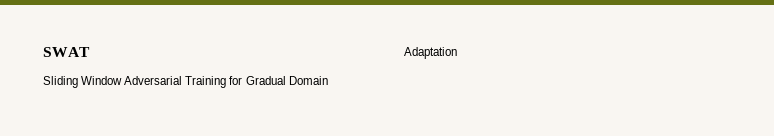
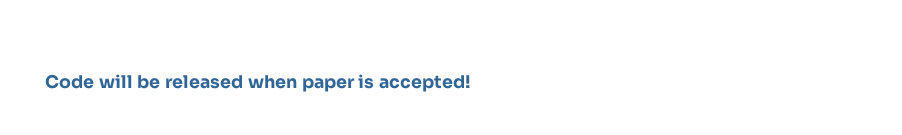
- SWAT
- Sliding Window Adversarial Training for Gradual Domain Adaptation
+ Code will be released when paper is accepted!

